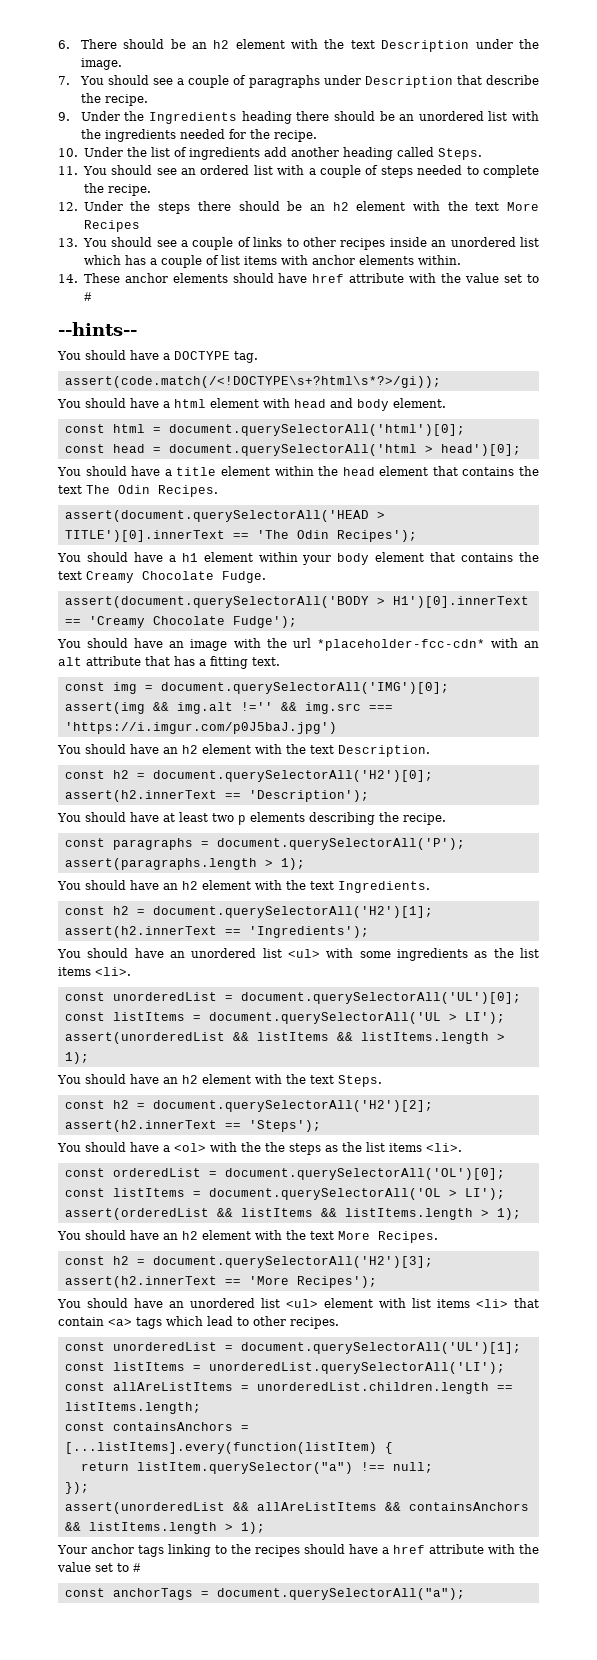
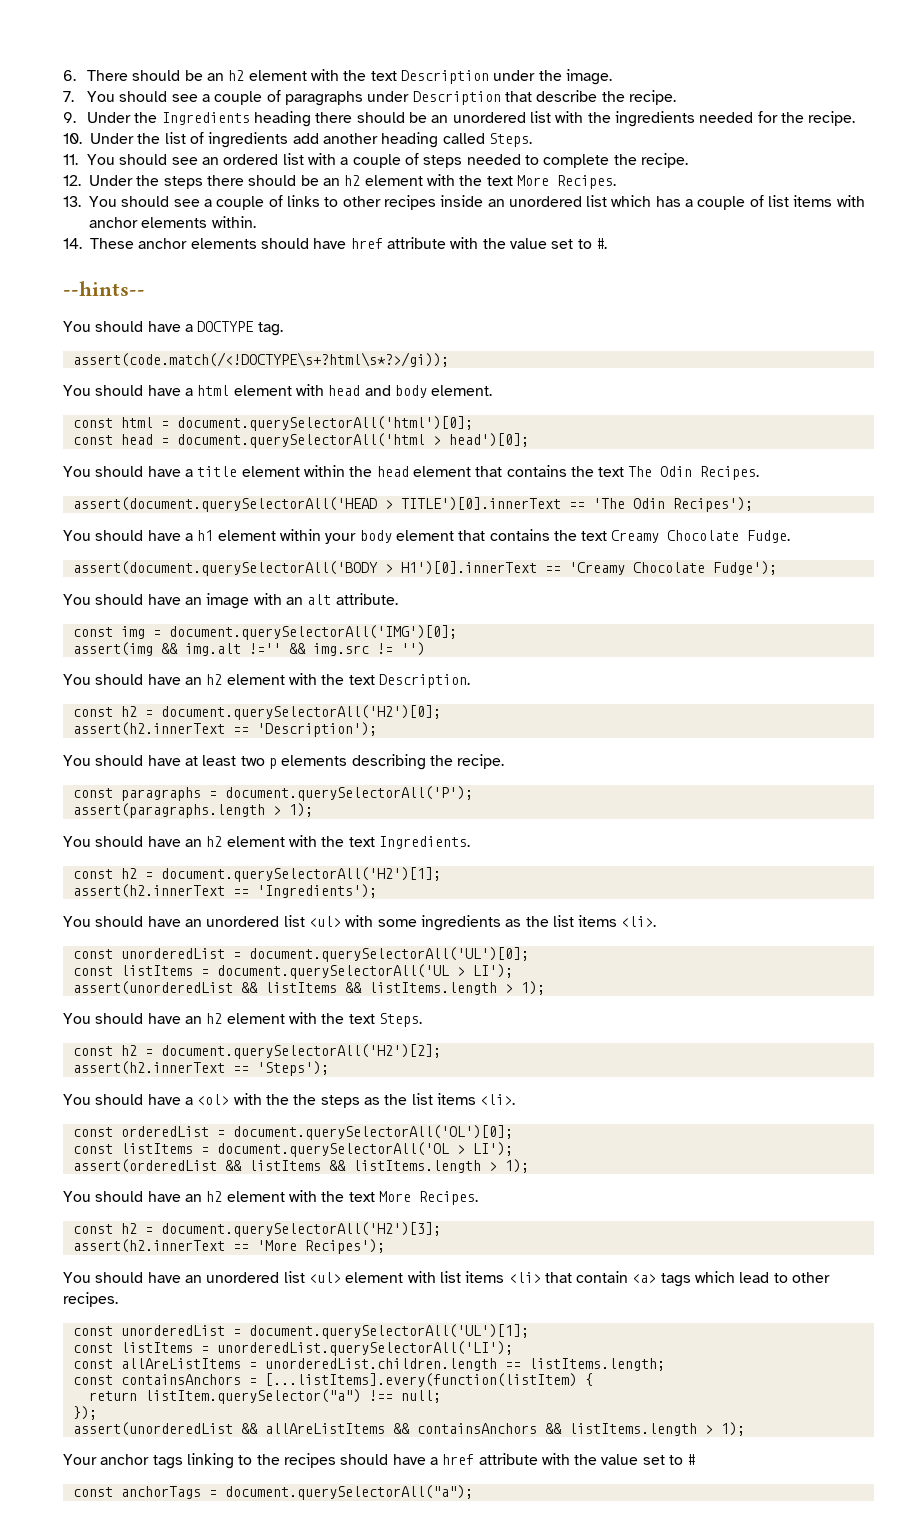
- 12. Under the steps there should be an h2 element with the text More Recipes
+ 12. Under the steps there should be an h2 element with the text More Recipes.
- 14. These anchor elements should have href attribute with the value set to #
+ 14. These anchor elements should have href attribute with the value set to #.
- You should have an image with the url *placeholder-fcc-cdn* with an alt attribute that has a fitting text.
+ You should have an image with an alt attribute.
- assert(img && img.alt !='' && img.src === 'https://i.imgur.com/p0J5baJ.jpg')
+ assert(img && img.alt !='' && img.src != '')

